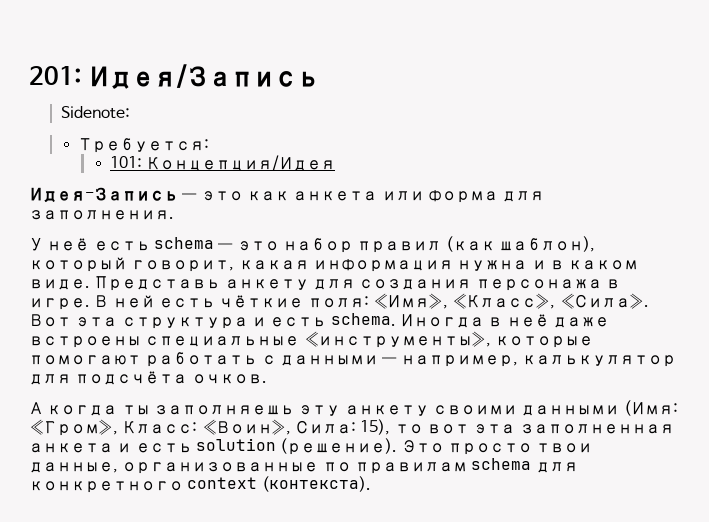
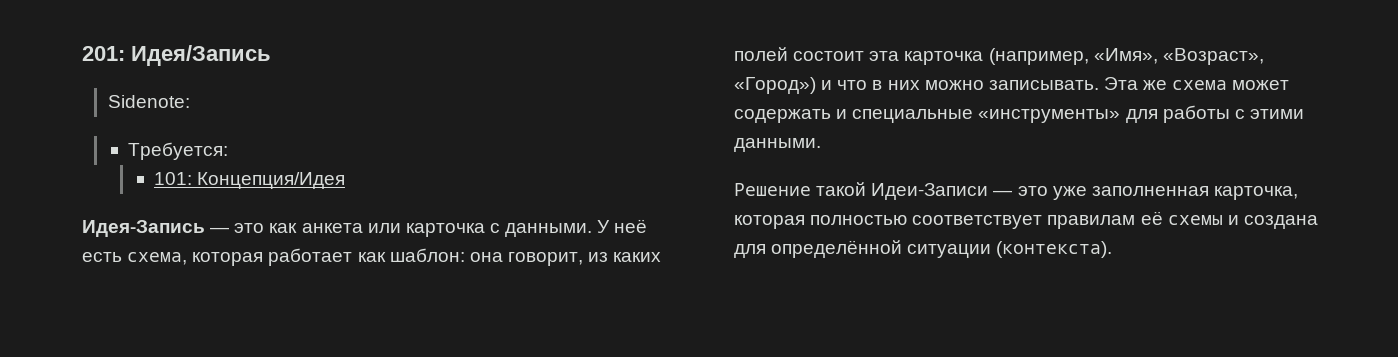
- Идея-Запись — это как анкета или форма для заполнения.
- У неё есть schema — это набор правил (как шаблон), который говорит, какая информация нужна и в каком виде. Представь анкету для создания персонажа в игре. В ней есть чёткие поля: «Имя», «Класс», «Сила». Вот эта структура и есть schema. Иногда в неё даже встроены специальные «инструменты», которые помогают работать с данными — например, калькулятор для подсчёта очков.
- А когда ты заполняешь эту анкету своими данными (Имя: «Гром», Класс: «Воин», Сила: 15), то вот эта заполненная анкета и есть solution (решение). Это просто твои данные, организованные по правилам schema для конкретного context (контекста).
+ Идея-Запись — это как анкета или карточка с данными. У неё есть схема, которая работает как шаблон: она говорит, из каких полей состоит эта карточка (например, «Имя», «Возраст», «Город») и что в них можно записывать. Эта же схема может содержать и специальные «инструменты» для работы с этими данными.
+ Решение такой Идеи-Записи — это уже заполненная карточка, которая полностью соответствует правилам её схемы и создана для определённой ситуации (контекста).

